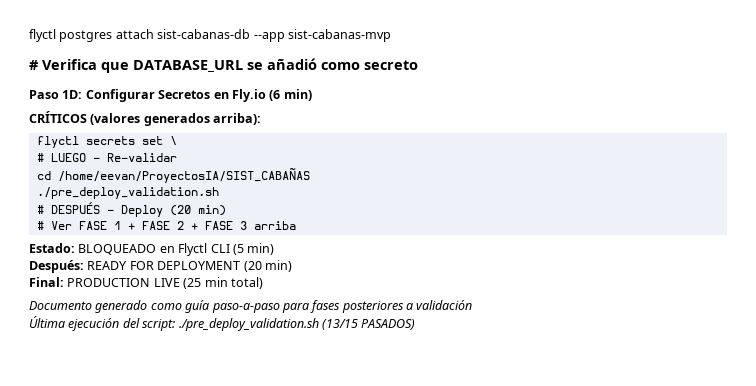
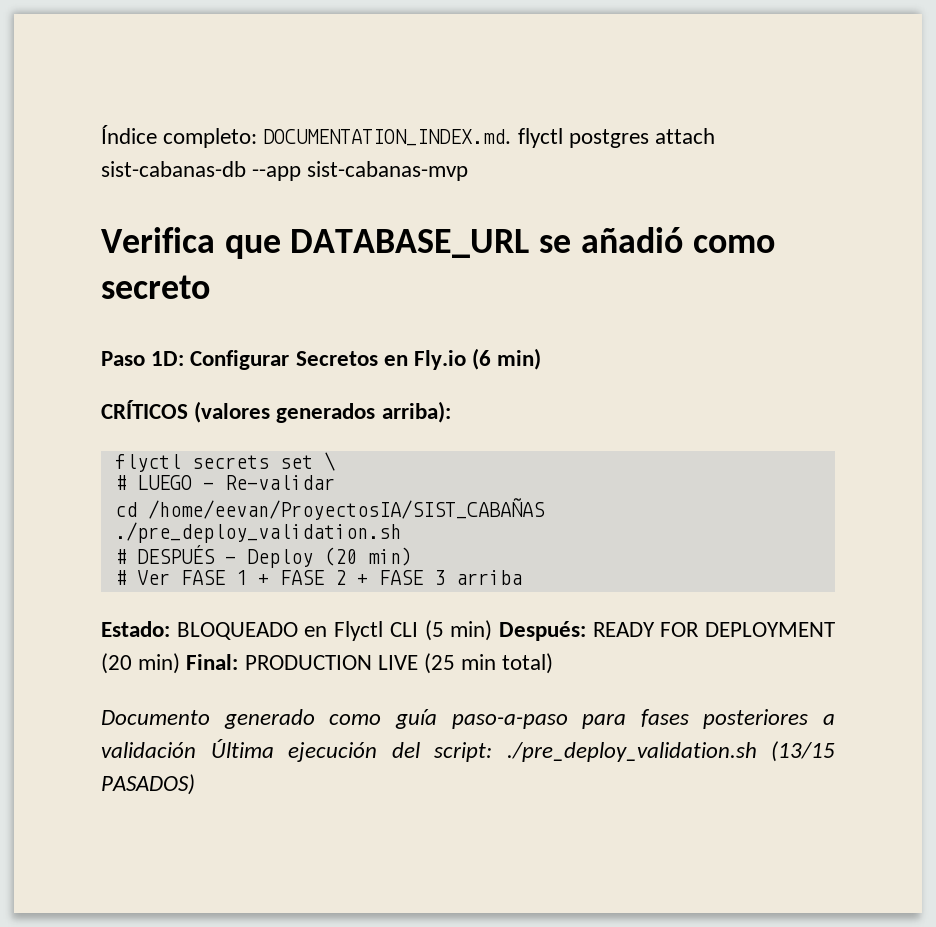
- flyctl postgres attach sist-cabanas-db --app sist-cabanas-mvp
+ Índice completo: DOCUMENTATION_INDEX.md. flyctl postgres attach sist-cabanas-db --app sist-cabanas-mvp
- # Verifica que DATABASE_URL se añadió como secreto
+ Verifica que DATABASE_URL se añadió como secreto
- Estado: BLOQUEADO en Flyctl CLI (5 min)
- Después: READY FOR DEPLOYMENT (20 min)
- Final: PRODUCTION LIVE (25 min total)
+ Estado: BLOQUEADO en Flyctl CLI (5 min) Después: READY FOR DEPLOYMENT (20 min) Final: PRODUCTION LIVE (25 min total)
- Documento generado como guía paso-a-paso para fases posteriores a validación
- Última ejecución del script: ./pre_deploy_validation.sh (13/15 PASADOS)
+ Documento generado como guía paso-a-paso para fases posteriores a validación Última ejecución del script: ./pre_deploy_validation.sh (13/15 PASADOS)

